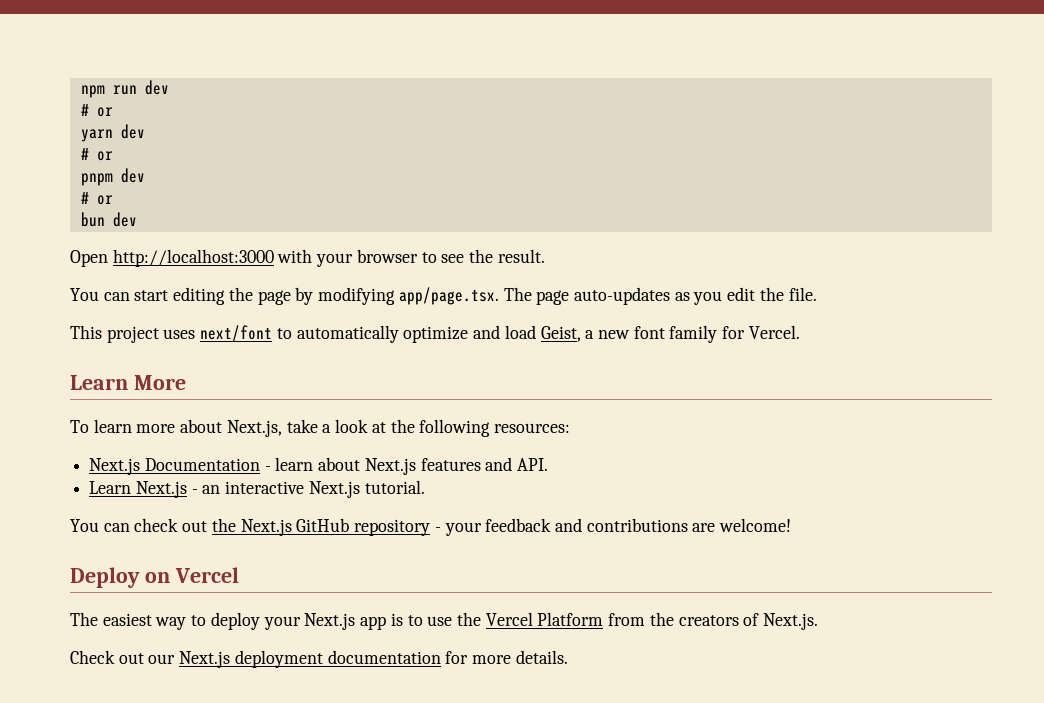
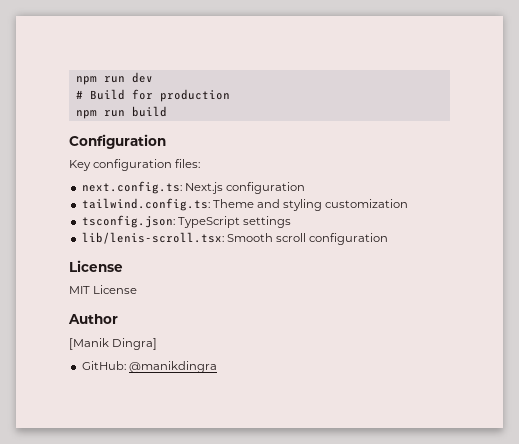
  npm run dev
- # or
- yarn dev
- # or
- pnpm dev
- # or
- bun dev
- Open http://localhost:3000 with your browser to see the result.
- You can start editing the page by modifying app/page.tsx. The page auto-updates as you edit the file.
- This project uses next/font to automatically optimize and load Geist, a new font family for Vercel.
- Learn More
- To learn more about Next.js, take a look at the following resources:
- Next.js Documentation - learn about Next.js features and API.
- Learn Next.js - an interactive Next.js tutorial.
- You can check out the Next.js GitHub repository - your feedback and contributions are welcome!
- Deploy on Vercel
- The easiest way to deploy your Next.js app is to use the Vercel Platform from the creators of Next.js.
- Check out our Next.js deployment documentation for more details.
+ # Build for production
+ npm run build
+ Configuration
+ Key configuration files:
+ next.config.ts: Next.js configuration
+ tailwind.config.ts: Theme and styling customization
+ tsconfig.json: TypeScript settings
+ lib/lenis-scroll.tsx: Smooth scroll configuration
+ License
+ MIT License
+ Author
+ [Manik Dingra]
+ GitHub: @manikdingra

